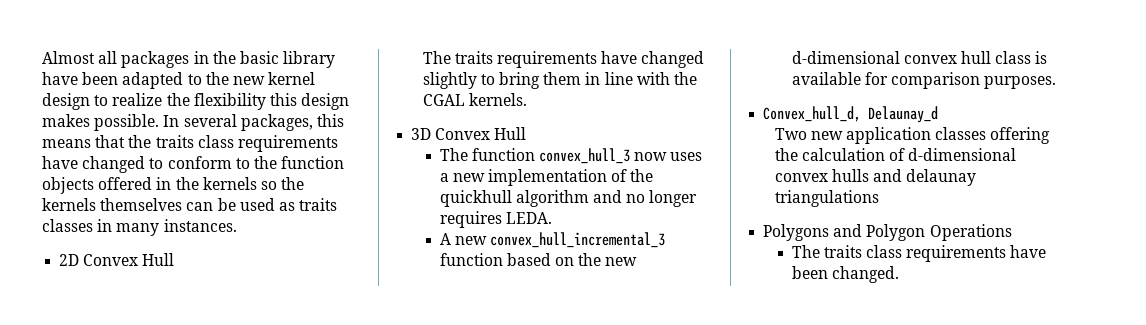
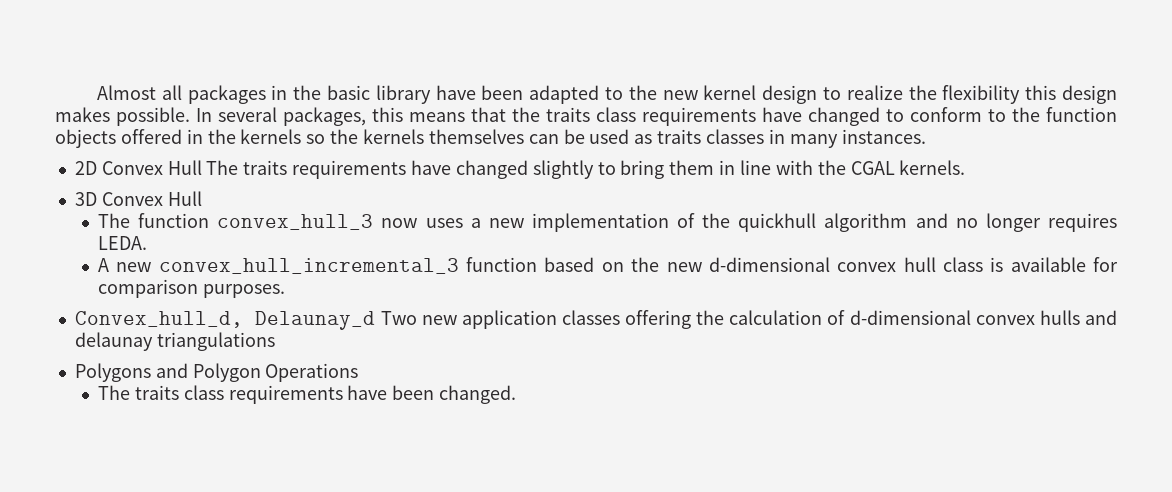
- 2D Convex Hull
- The traits requirements have changed slightly to bring them in line with the CGAL kernels.
+ 2D Convex Hull The traits requirements have changed slightly to bring them in line with the CGAL kernels.
- Convex_hull_d, Delaunay_d
- Two new application classes offering the calculation of d-dimensional convex hulls and delaunay triangulations
+ Convex_hull_d, Delaunay_d Two new application classes offering the calculation of d-dimensional convex hulls and delaunay triangulations

